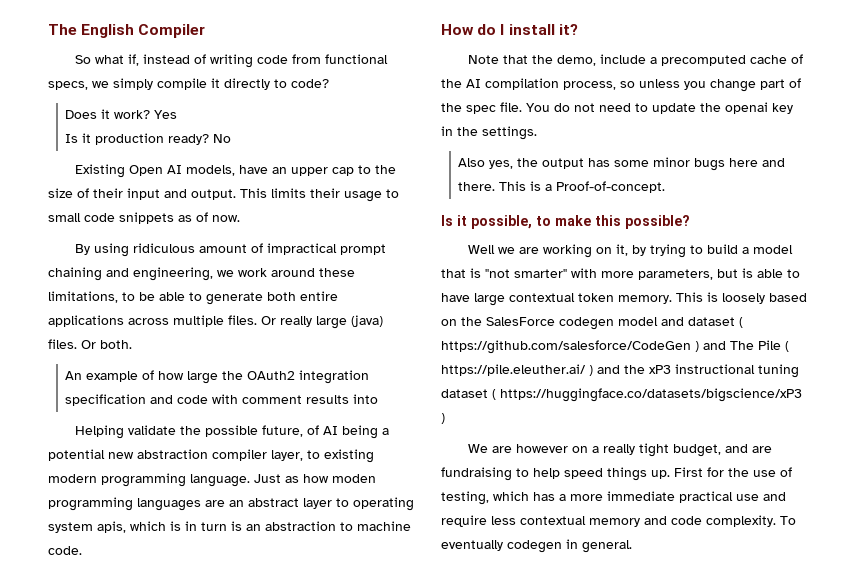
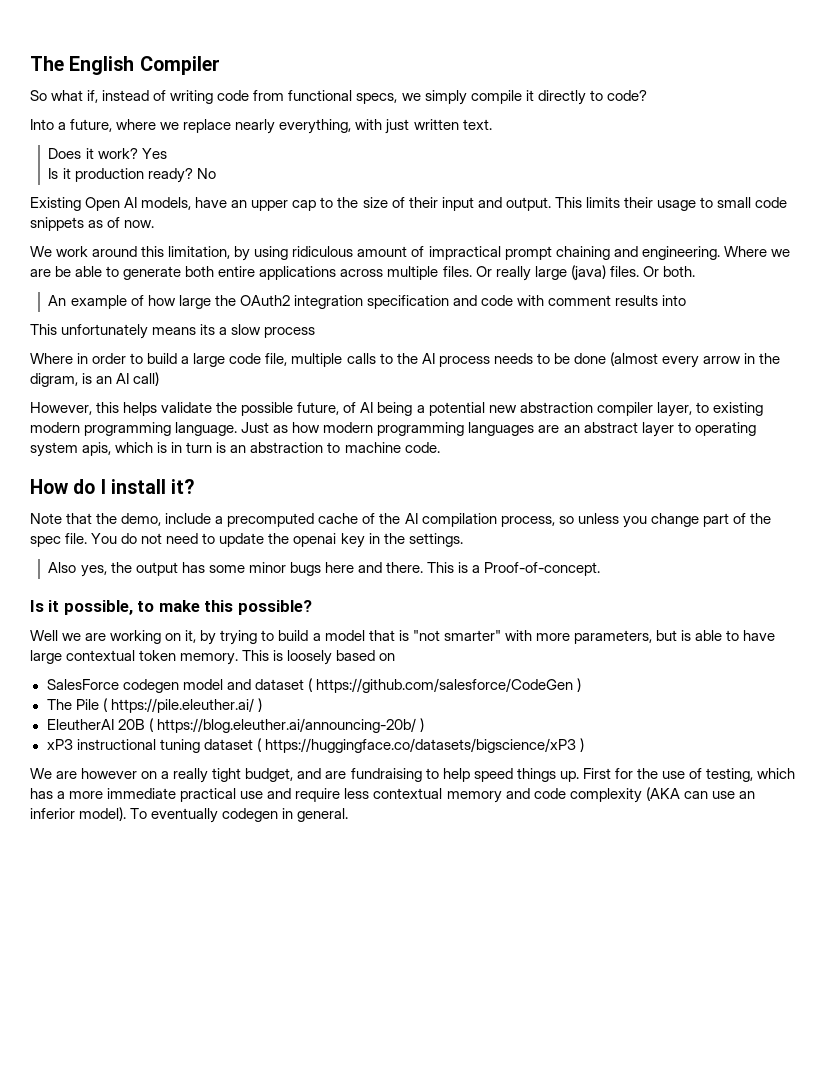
+ Into a future, where we replace nearly everything, with just written text.
- By using ridiculous amount of impractical prompt chaining and engineering, we work around these limitations, to be able to generate both entire applications across multiple files.
+ We work around this limitation, by using ridiculous amount of impractical prompt chaining and engineering. Where we are be able to generate both entire applications across multiple files.
- Helping validate the possible future, of AI being a potential new abstraction compiler layer, to existing modern programming language.
+ This unfortunately means its a slow process
+ Where in order to build a large code file, multiple calls to the AI process needs to be done (almost every arrow in the digram, is an AI call)
+ However, this helps validate the possible future, of AI being a potential new abstraction compiler layer, to existing modern programming language.
- Just as how moden programming languages are an abstract layer to operating system apis, which is in turn is an abstraction to machine code.
+ Just as how modern programming languages are an abstract layer to operating system apis, which is in turn is an abstraction to machine code.
- This is loosely based on the SalesForce codegen model and dataset ( https://github.com/salesforce/CodeGen ) and The Pile ( https://pile.eleuther.ai/ ) and the xP3 instructional tuning dataset ( https://huggingface.co/datasets/bigscience/xP3 )
+ This is loosely based on
+ SalesForce codegen model and dataset ( https://github.com/salesforce/CodeGen )
+ The Pile ( https://pile.eleuther.ai/ )
+ EleutherAI 20B ( https://blog.eleuther.ai/announcing-20b/ )
+ xP3 instructional tuning dataset ( https://huggingface.co/datasets/bigscience/xP3 )
- First for the use of testing, which has a more immediate practical use and require less contextual memory and code complexity.
+ First for the use of testing, which has a more immediate practical use and require less contextual memory and code complexity (AKA can use an inferior model).

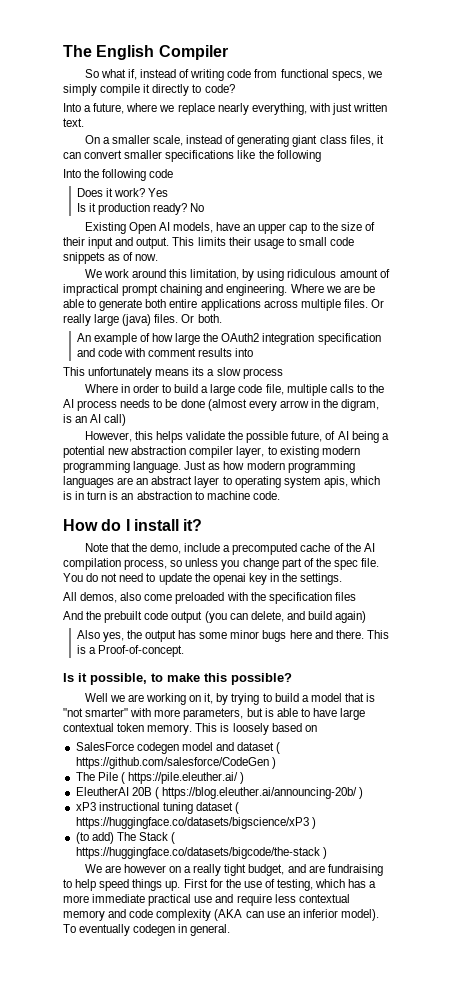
+ On a smaller scale, instead of generating giant class files, it can convert smaller specifications like the following
+ Into the following code
+ All demos, also come preloaded with the specification files
+ And the prebuilt code output (you can delete, and build again)
+ (to add) The Stack ( https://huggingface.co/datasets/bigcode/the-stack )

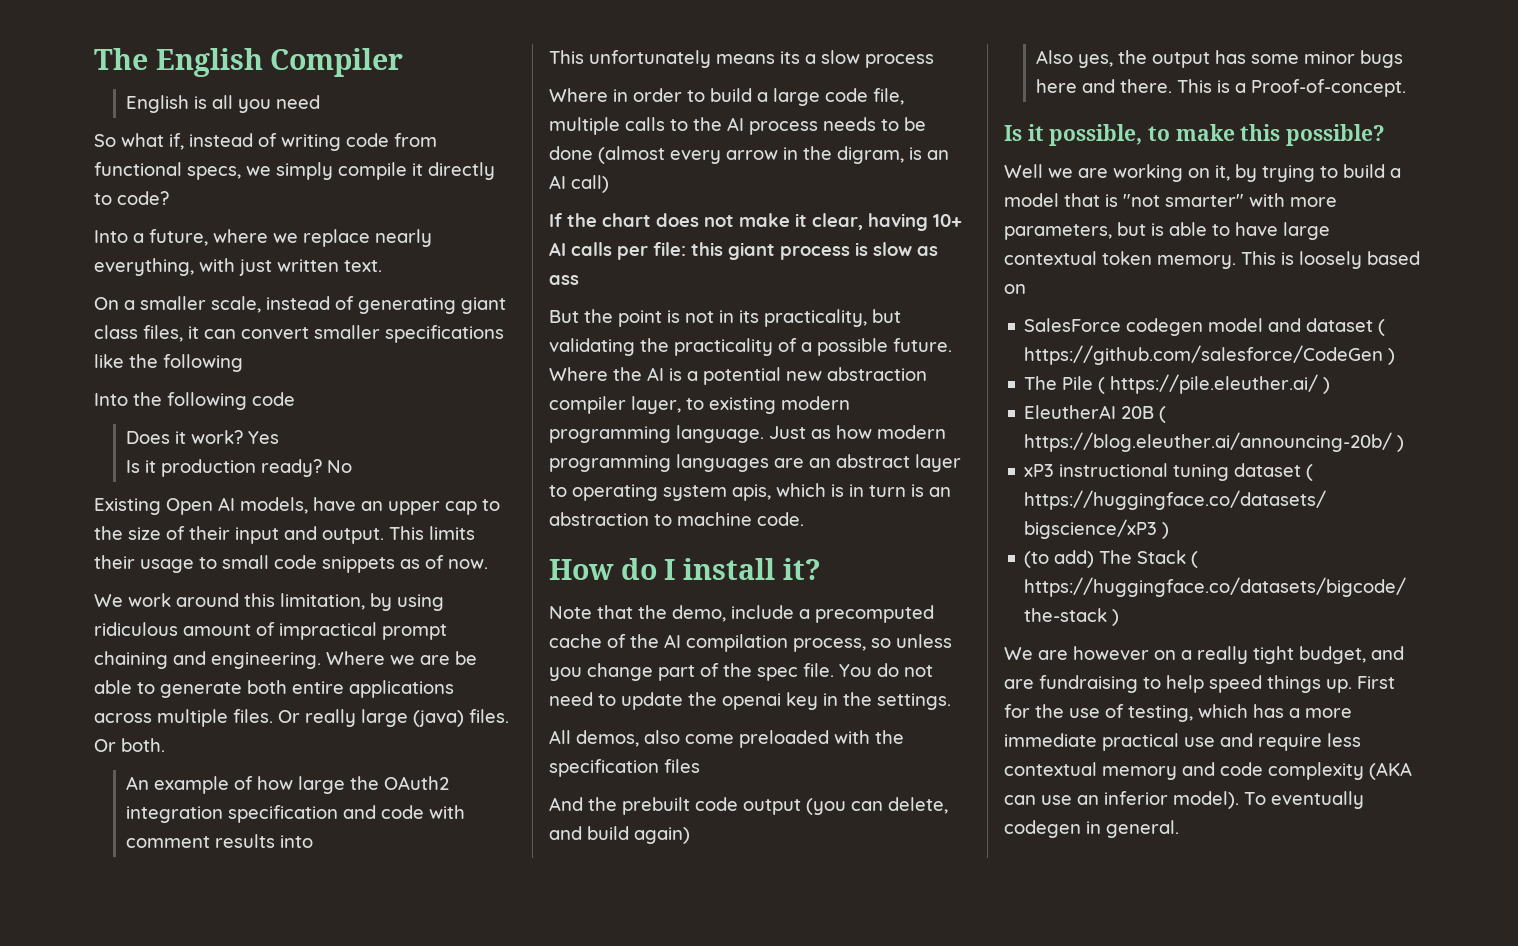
+ English is all you need
- However, this helps validate the possible future, of AI being a potential new abstraction compiler layer, to existing modern programming language.
+ If the chart does not make it clear, having 10+ AI calls per file: this giant process is slow as ass
+ But the point is not in its practicality, but validating the practicality of a possible future. Where the AI is a potential new abstraction compiler layer, to existing modern programming language.

